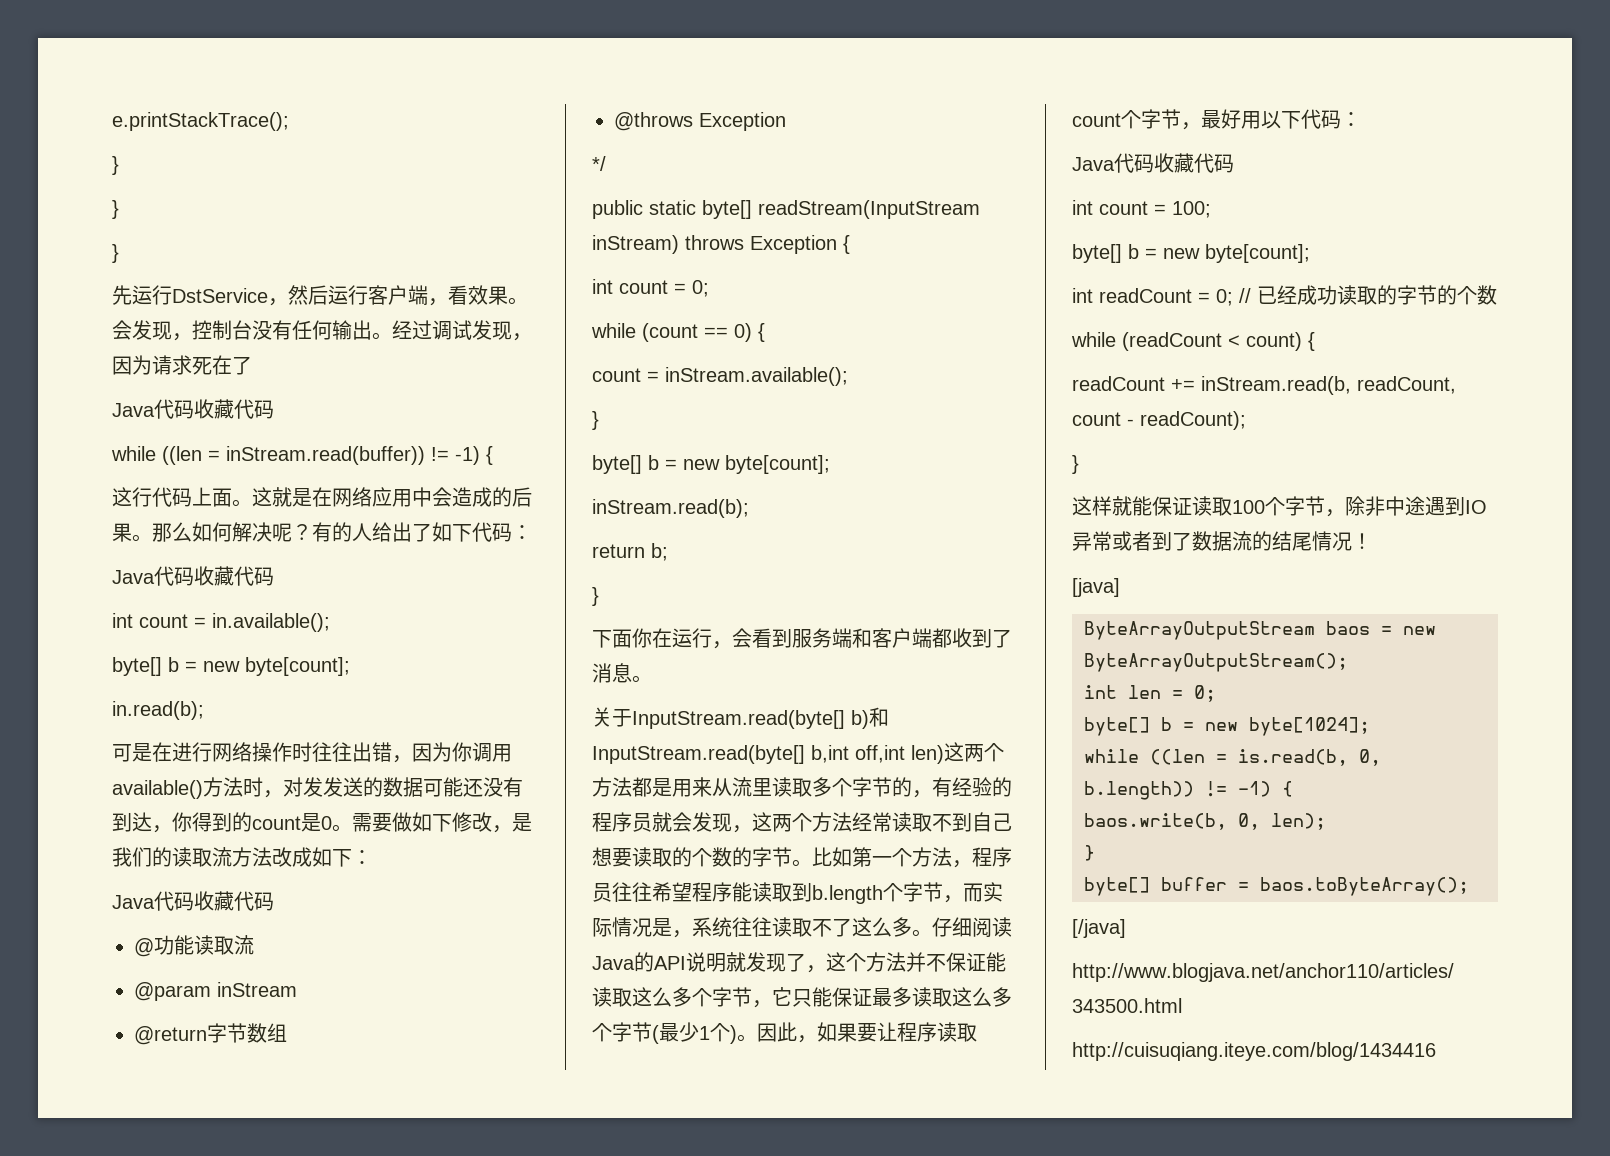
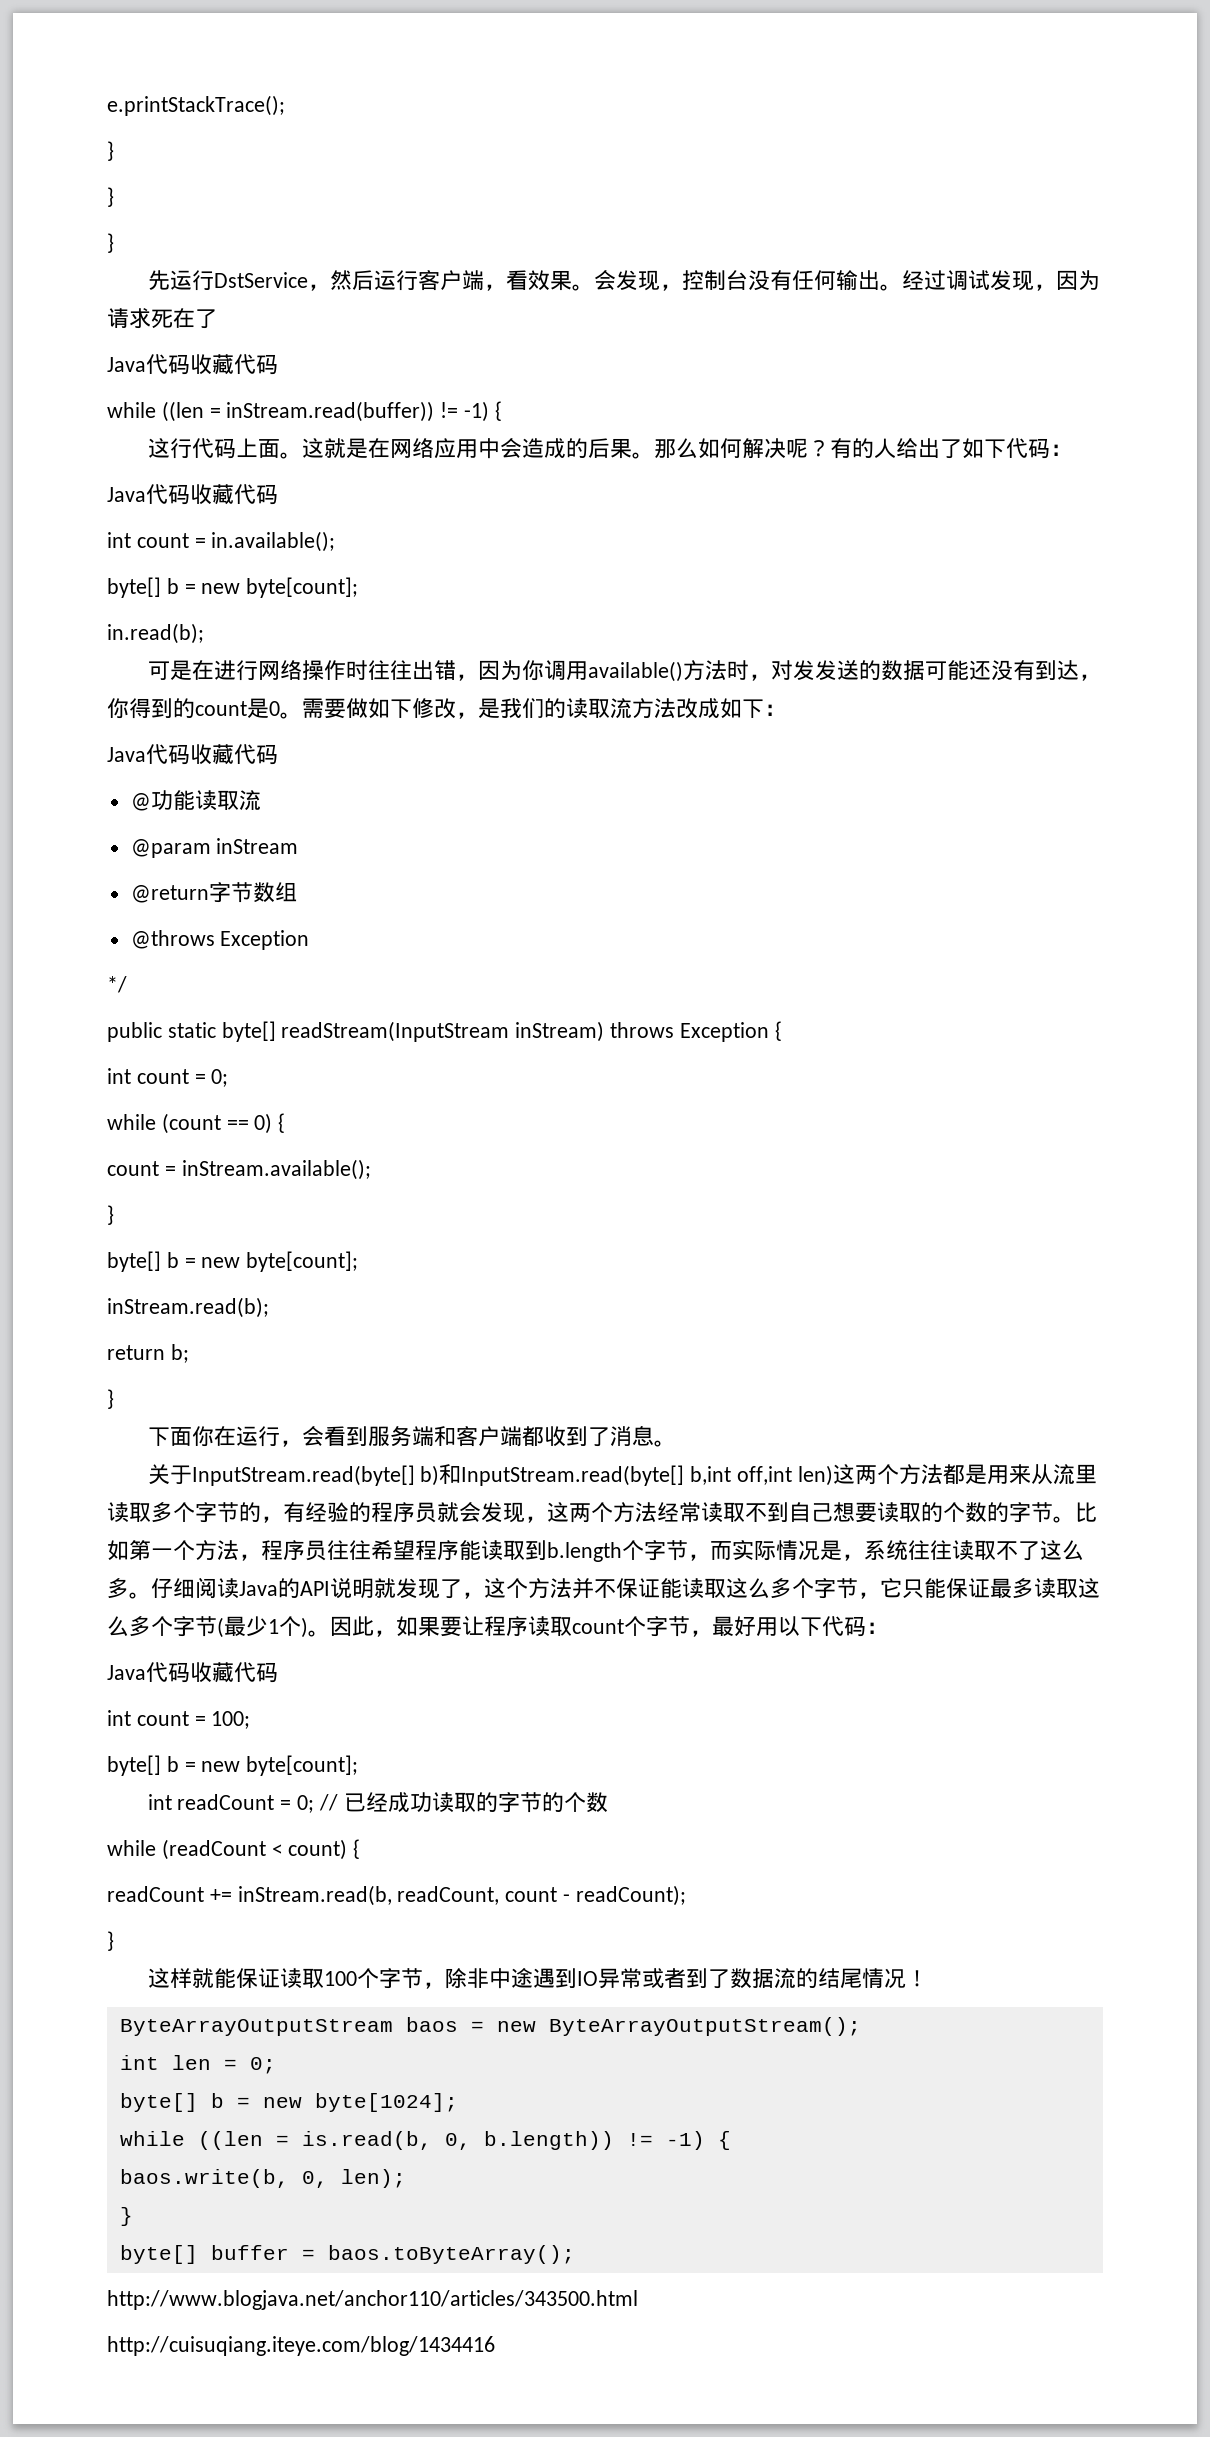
- [java]
- [/java]

